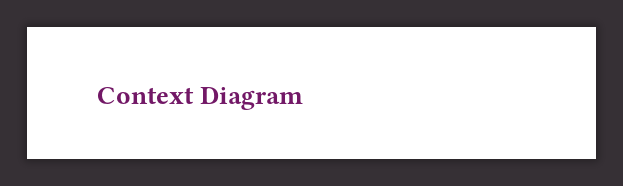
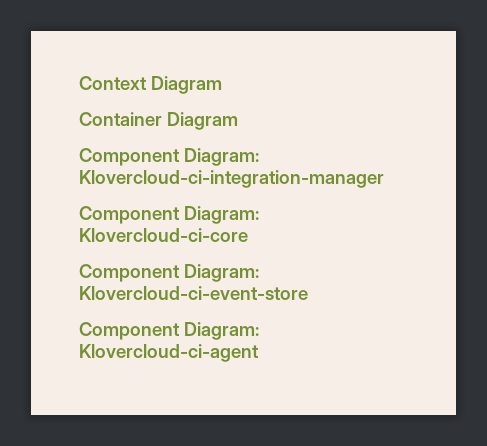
+ Container Diagram
+ Component Diagram: Klovercloud-ci-integration-manager
+ Component Diagram: Klovercloud-ci-core
+ Component Diagram: Klovercloud-ci-event-store
+ Component Diagram: Klovercloud-ci-agent

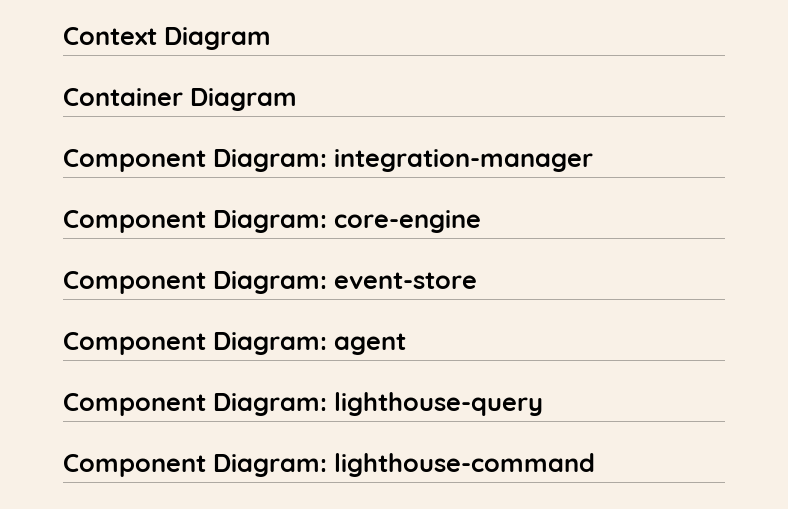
- Component Diagram: Klovercloud-ci-integration-manager
- Component Diagram: Klovercloud-ci-core
- Component Diagram: Klovercloud-ci-event-store
- Component Diagram: Klovercloud-ci-agent
+ Component Diagram: integration-manager
+ Component Diagram: core-engine
+ Component Diagram: event-store
+ Component Diagram: agent
+ Component Diagram: lighthouse-query
+ Component Diagram: lighthouse-command

